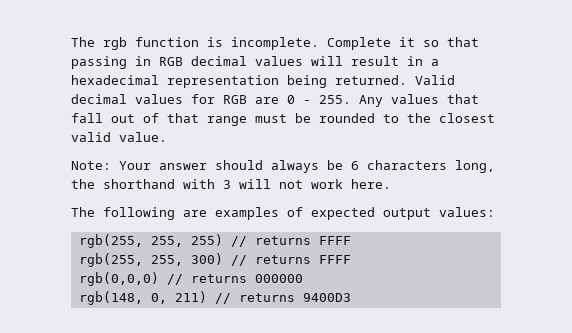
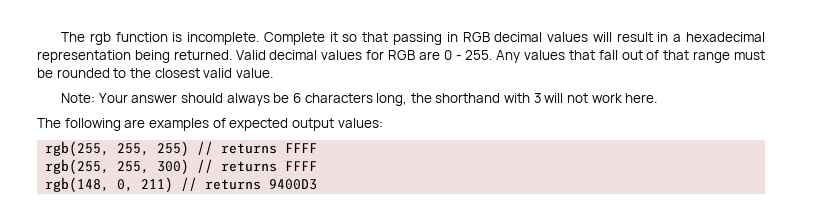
- rgb(0,0,0) // returns 000000

